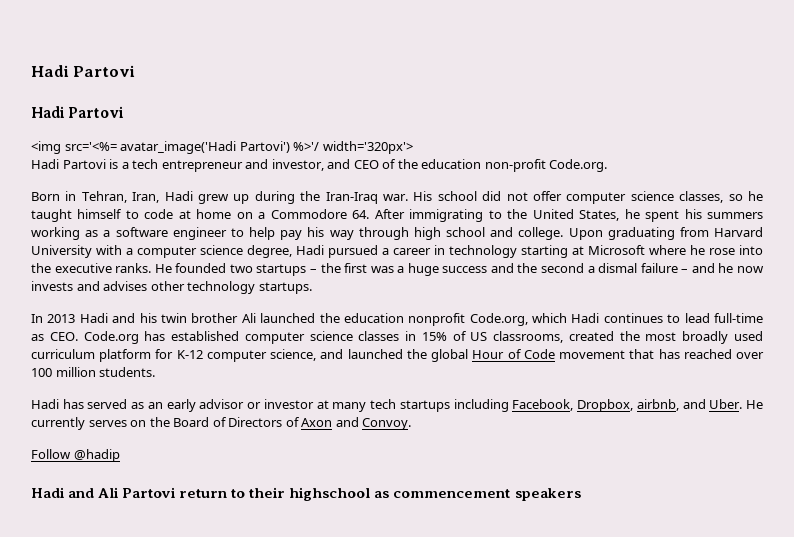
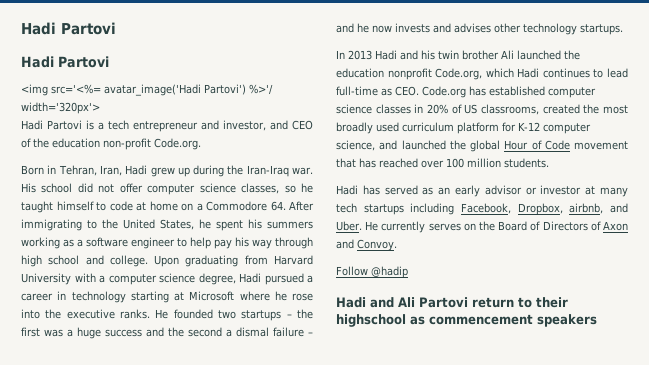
- In 2013 Hadi and his twin brother Ali launched the education nonprofit Code.org, which Hadi continues to lead full-time as CEO. Code.org has established computer science classes in 15% of US classrooms, created the most broadly used curriculum platform for K-12 computer science, and launched the global Hour of Code movement that has reached over 100 million students.
+ In 2013 Hadi and his twin brother Ali launched the education nonprofit Code.org, which Hadi continues to lead full-time as CEO. Code.org has established computer science classes in 20% of US classrooms, created the most broadly used curriculum platform for K-12 computer science, and launched the global Hour of Code movement that has reached over 100 million students.

